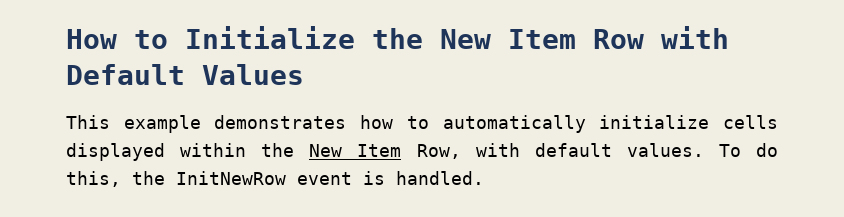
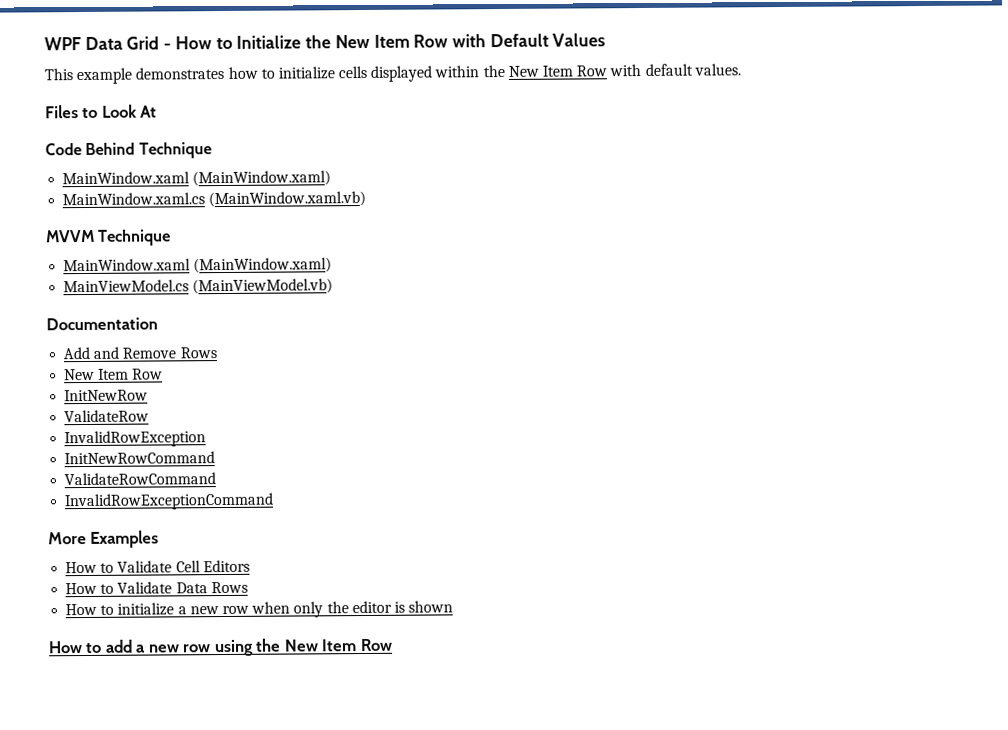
- How to Initialize the New Item Row with Default Values
+ WPF Data Grid - How to Initialize the New Item Row with Default Values
- This example demonstrates how to automatically initialize cells displayed within the New Item Row, with default values. To do this, the InitNewRow event is handled.
+ This example demonstrates how to initialize cells displayed within the New Item Row with default values.
+ Files to Look At
+ Code Behind Technique
+ MainWindow.xaml (MainWindow.xaml)
+ MainWindow.xaml.cs (MainWindow.xaml.vb)
+ MVVM Technique
+ MainWindow.xaml (MainWindow.xaml)
+ MainViewModel.cs (MainViewModel.vb)
+ Documentation
+ Add and Remove Rows
+ New Item Row
+ InitNewRow
+ ValidateRow
+ InvalidRowException
+ InitNewRowCommand
+ ValidateRowCommand
+ InvalidRowExceptionCommand
+ More Examples
+ How to Validate Cell Editors
+ How to Validate Data Rows
+ How to initialize a new row when only the editor is shown
+ How to add a new row using the New Item Row

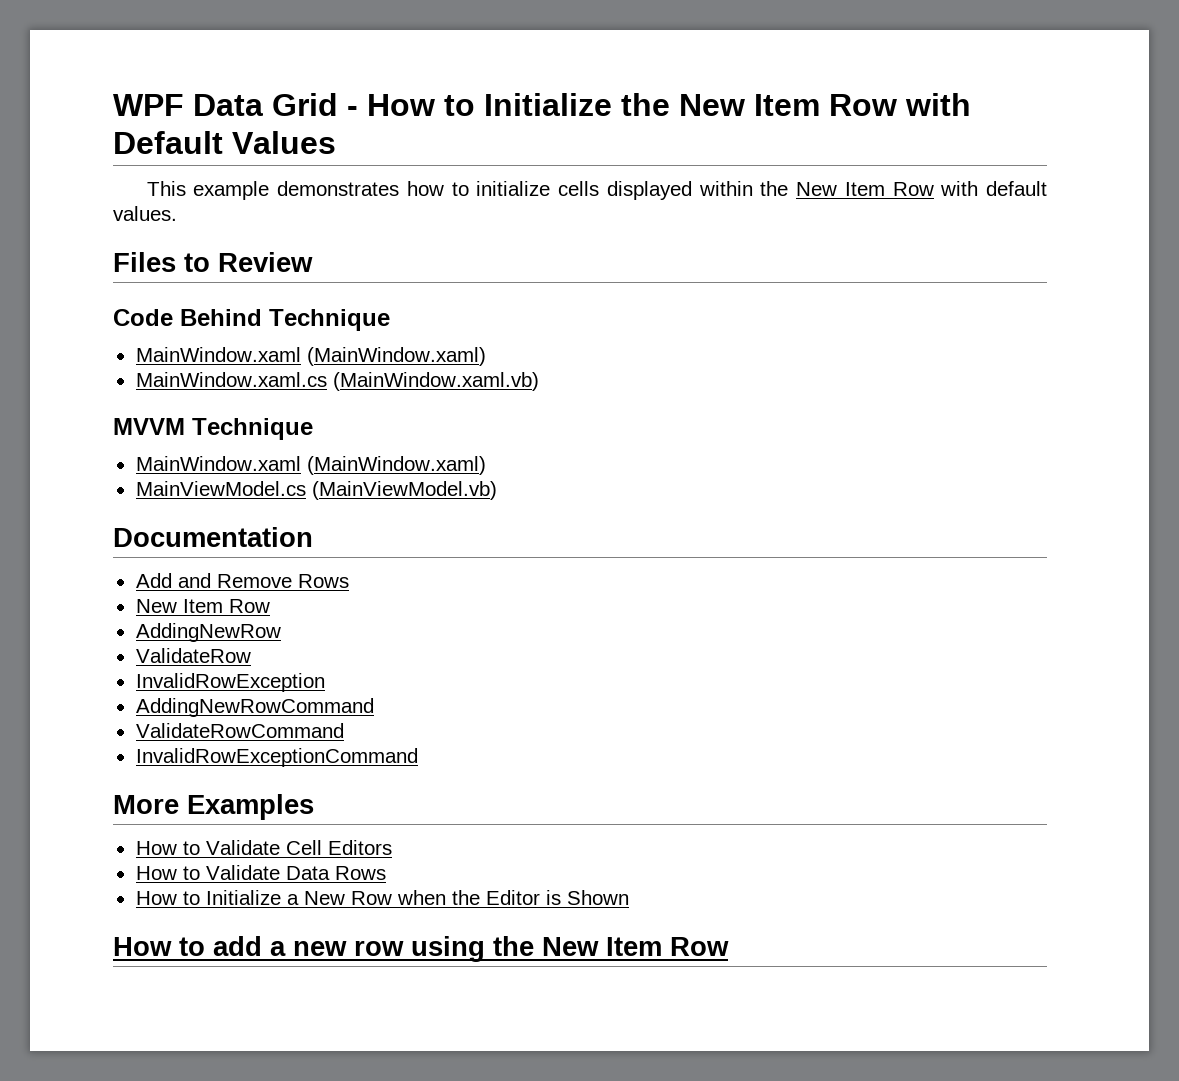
- Files to Look At
+ Files to Review
- InitNewRow
+ AddingNewRow
- InitNewRowCommand
+ AddingNewRowCommand
- How to initialize a new row when only the editor is shown
+ How to Initialize a New Row when the Editor is Shown

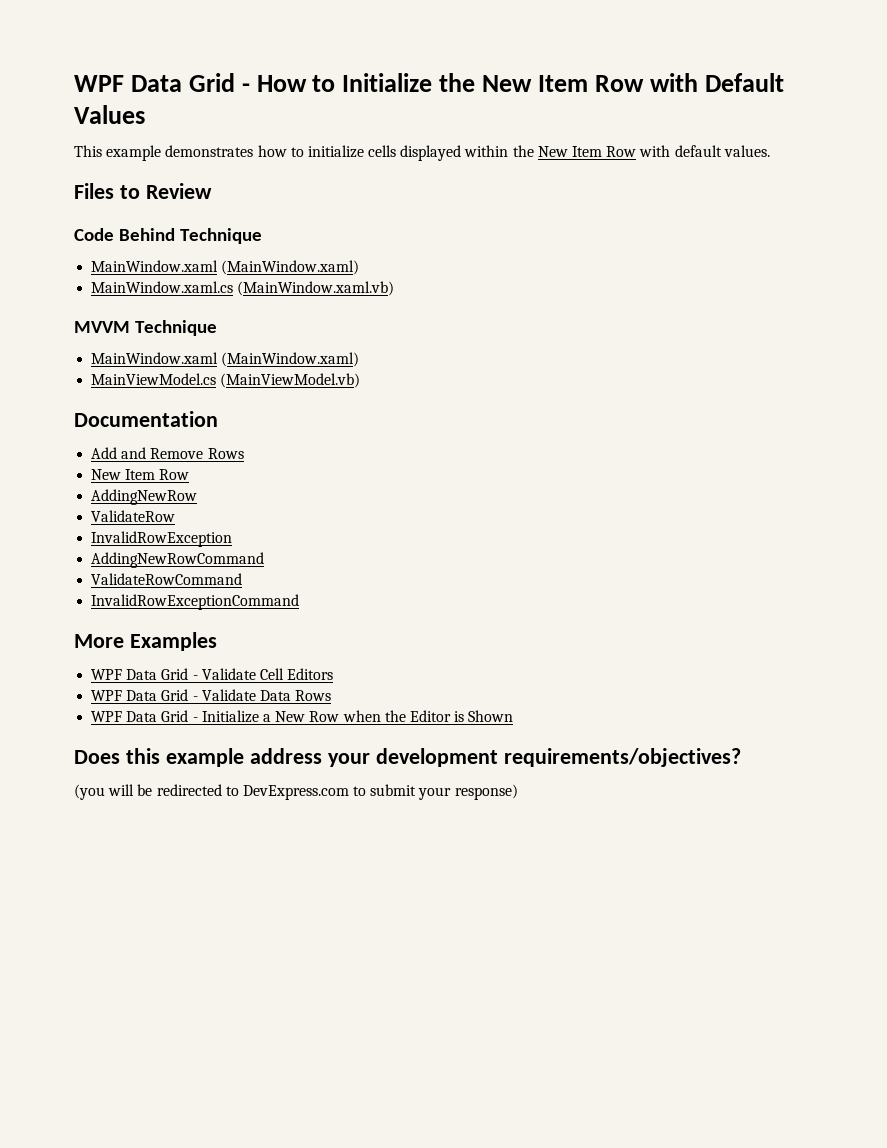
- How to Validate Cell Editors
+ WPF Data Grid - Validate Cell Editors
- How to Validate Data Rows
+ WPF Data Grid - Validate Data Rows
- How to Initialize a New Row when the Editor is Shown
+ WPF Data Grid - Initialize a New Row when the Editor is Shown
- How to add a new row using the New Item Row
+ Does this example address your development requirements/objectives?
+ (you will be redirected to DevExpress.com to submit your response)

